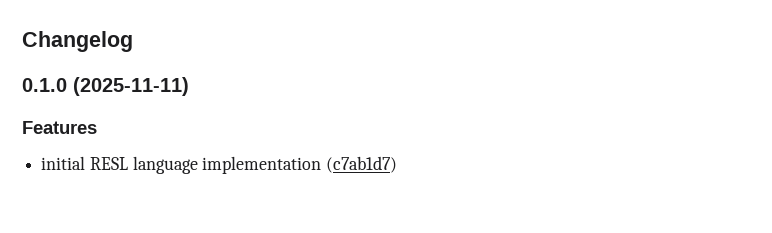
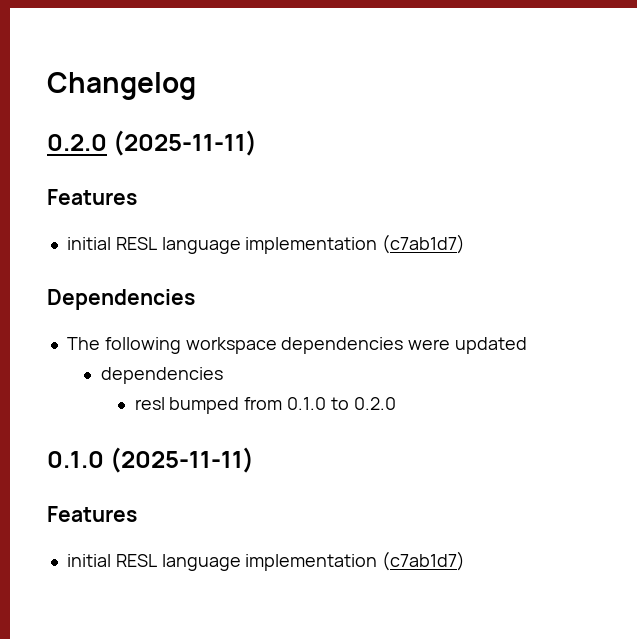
+ 0.2.0 (2025-11-11)
+ Features
+ initial RESL language implementation (c7ab1d7)
+ Dependencies
+ The following workspace dependencies were updated
+ dependencies
+ resl bumped from 0.1.0 to 0.2.0

